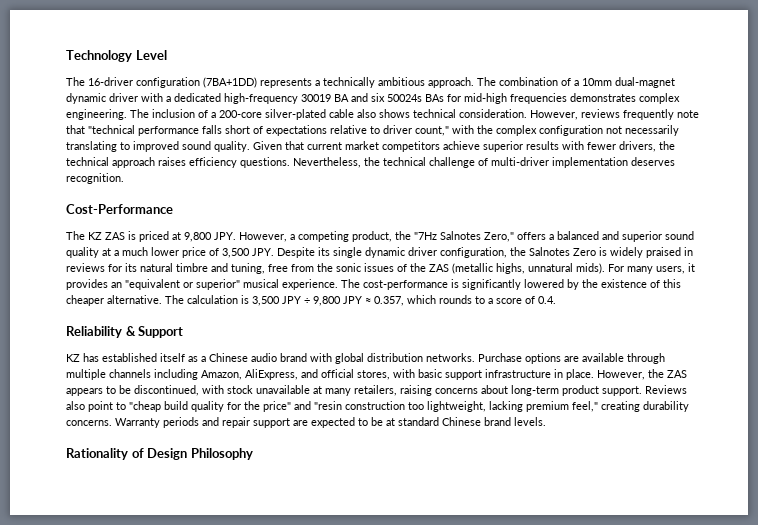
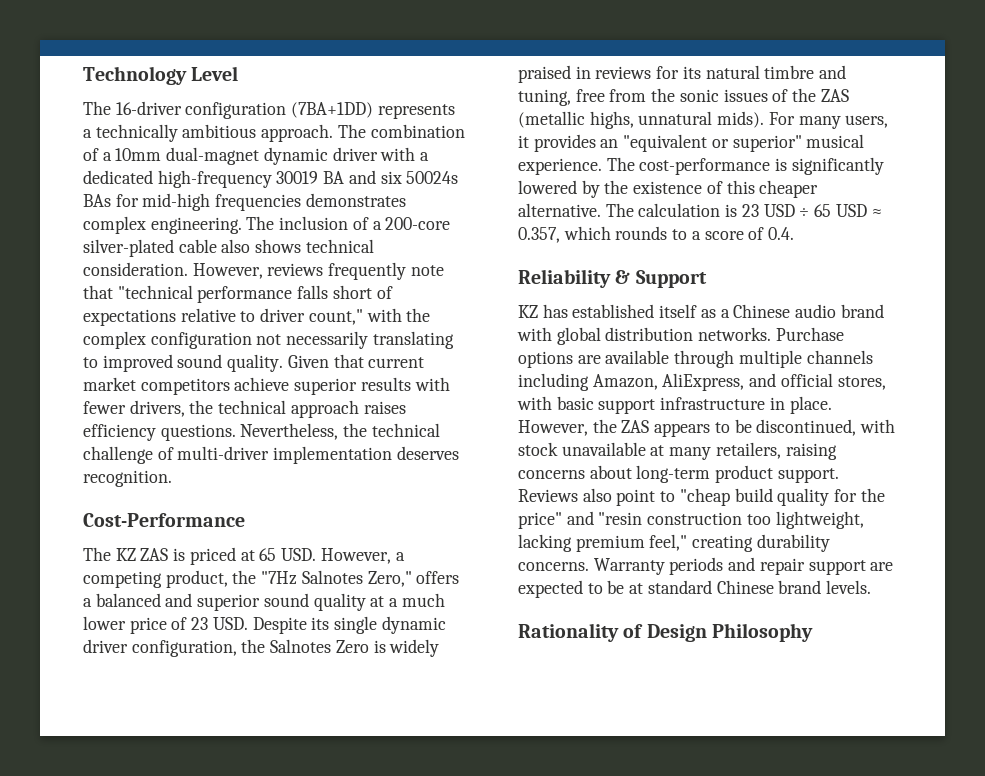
- The KZ ZAS is priced at 9,800 JPY. However, a competing product, the "7Hz Salnotes Zero," offers a balanced and superior sound quality at a much lower price of 3,500 JPY. Despite its single dynamic driver configuration, the Salnotes Zero is widely praised in reviews for its natural timbre and tuning, free from the sonic issues of the ZAS (metallic highs, unnatural mids).
+ The KZ ZAS is priced at 65 USD. However, a competing product, the "7Hz Salnotes Zero," offers a balanced and superior sound quality at a much lower price of 23 USD. Despite its single dynamic driver configuration, the Salnotes Zero is widely praised in reviews for its natural timbre and tuning, free from the sonic issues of the ZAS (metallic highs, unnatural mids).
- The calculation is 3,500 JPY ÷ 9,800 JPY ≈ 0.357, which rounds to a score of 0.4.
+ The calculation is 23 USD ÷ 65 USD ≈ 0.357, which rounds to a score of 0.4.

